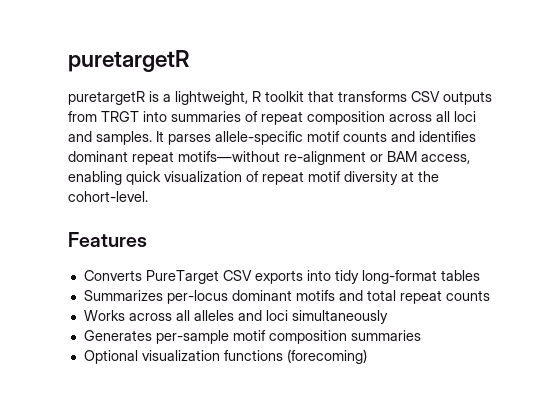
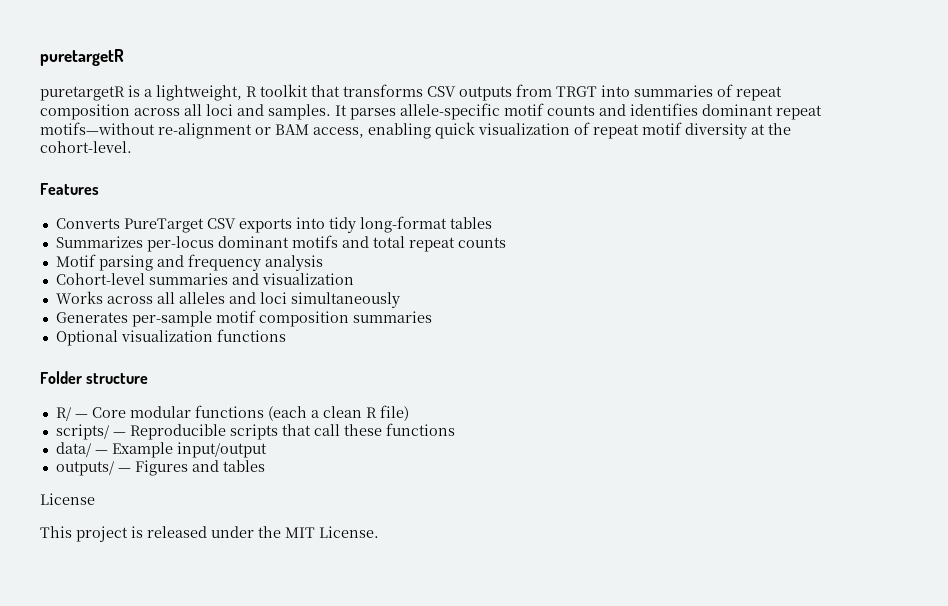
+ Motif parsing and frequency analysis
+ Cohort-level summaries and visualization
- Optional visualization functions (forecoming)
+ Optional visualization functions
+ Folder structure
+ R/ — Core modular functions (each a clean R file)
+ scripts/ — Reproducible scripts that call these functions
+ data/ — Example input/output
+ outputs/ — Figures and tables
+ License
+ This project is released under the MIT License.

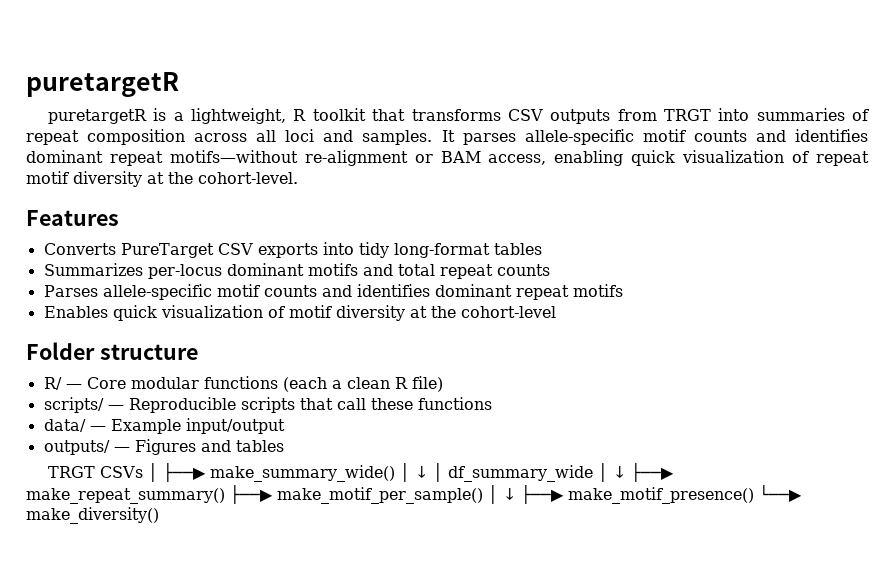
- Motif parsing and frequency analysis
- Cohort-level summaries and visualization
- Works across all alleles and loci simultaneously
- Generates per-sample motif composition summaries
- Optional visualization functions
+ Parses allele-specific motif counts and identifies dominant repeat motifs
+ Enables quick visualization of motif diversity at the cohort-level
- License
- This project is released under the MIT License.
+ TRGT CSVs │ ├──▶ make_summary_wide() │ ↓ │ df_summary_wide │ ↓ ├──▶ make_repeat_summary() ├──▶ make_motif_per_sample() │ ↓ ├──▶ make_motif_presence() └──▶ make_diversity()

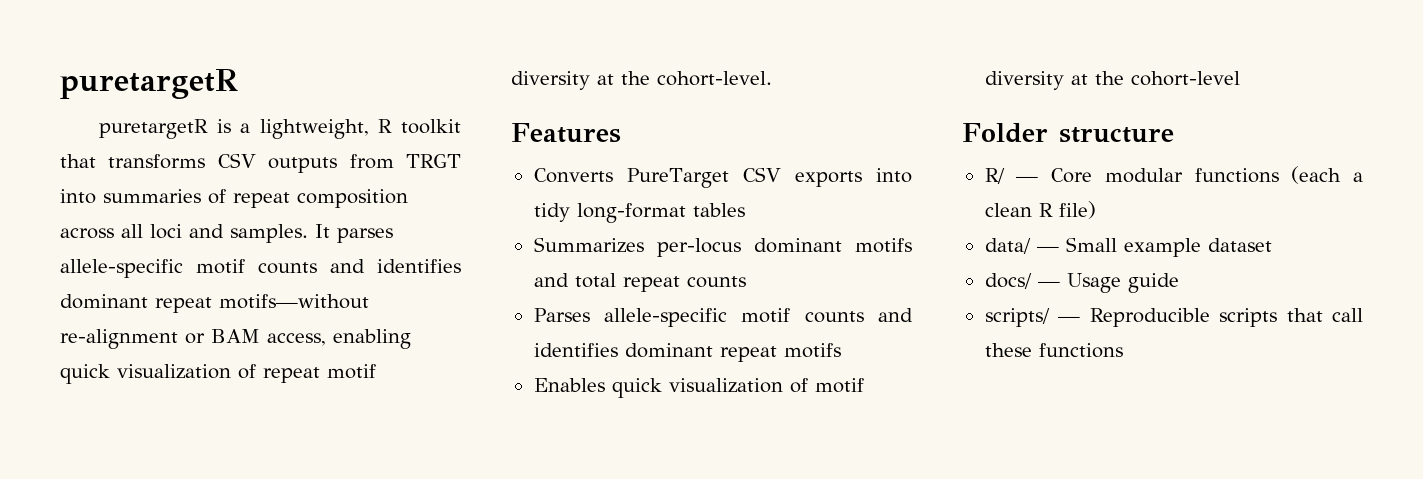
+ data/ — Small example dataset
+ docs/ — Usage guide
- data/ — Example input/output
- outputs/ — Figures and tables
- TRGT CSVs │ ├──▶ make_summary_wide() │ ↓ │ df_summary_wide │ ↓ ├──▶ make_repeat_summary() ├──▶ make_motif_per_sample() │ ↓ ├──▶ make_motif_presence() └──▶ make_diversity()

